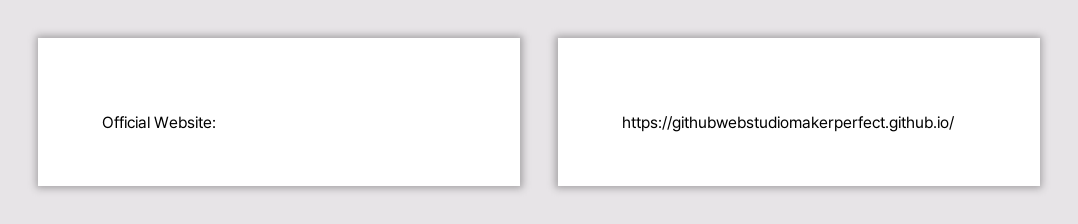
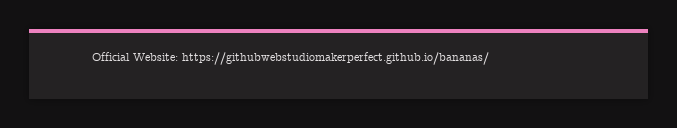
- Official Website: https://githubwebstudiomakerperfect.github.io/
+ Official Website: https://githubwebstudiomakerperfect.github.io/bananas/

